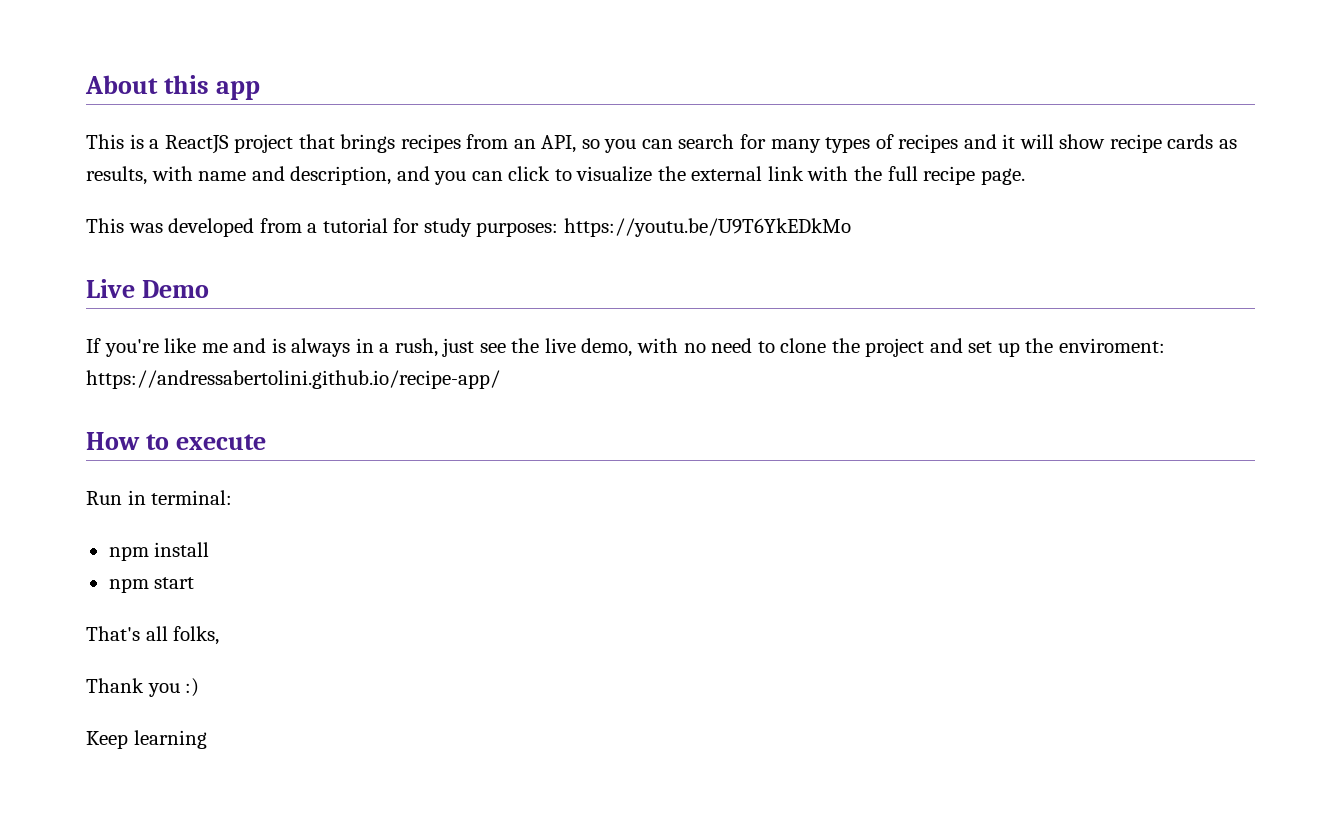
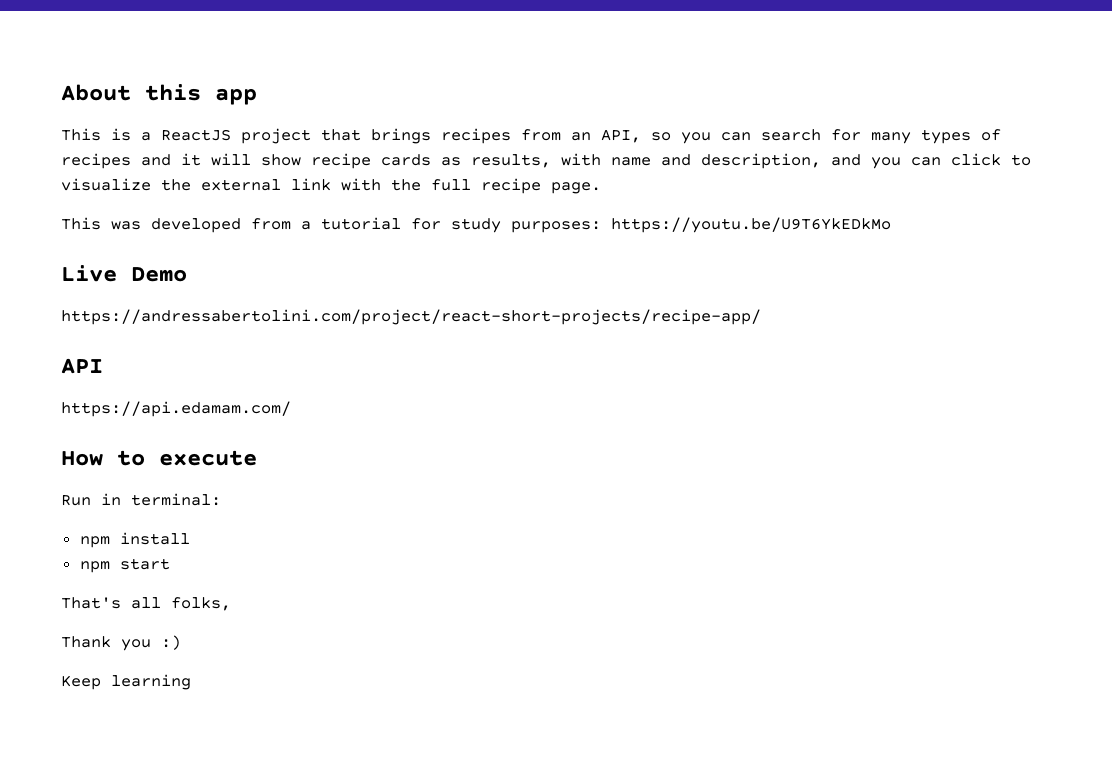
- If you're like me and is always in a rush, just see the live demo, with no need to clone the project and set up the enviroment: https://andressabertolini.github.io/recipe-app/
+ https://andressabertolini.com/project/react-short-projects/recipe-app/
+ API
+ https://api.edamam.com/

